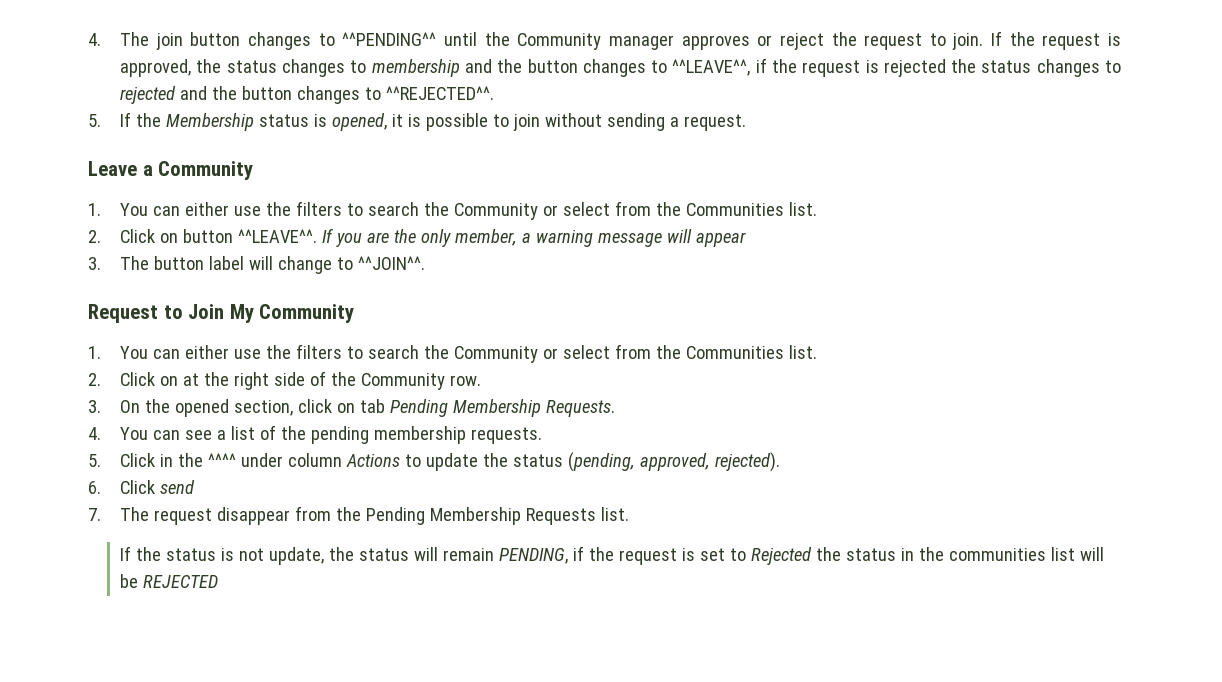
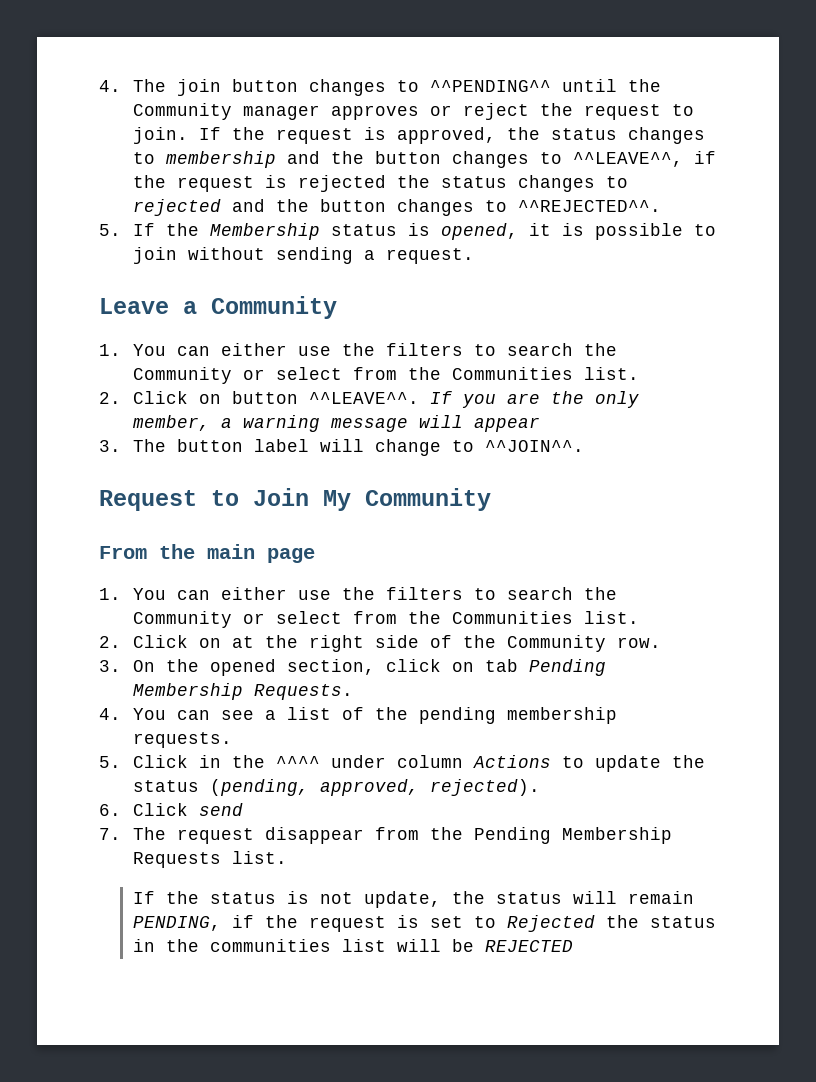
+ From the main page

